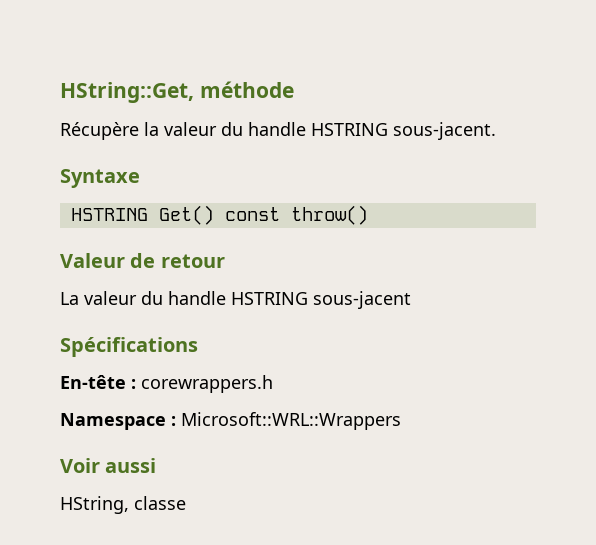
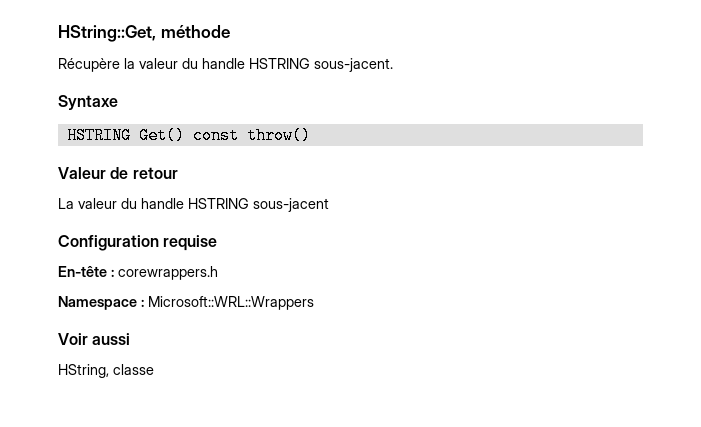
- Spécifications
+ Configuration requise

